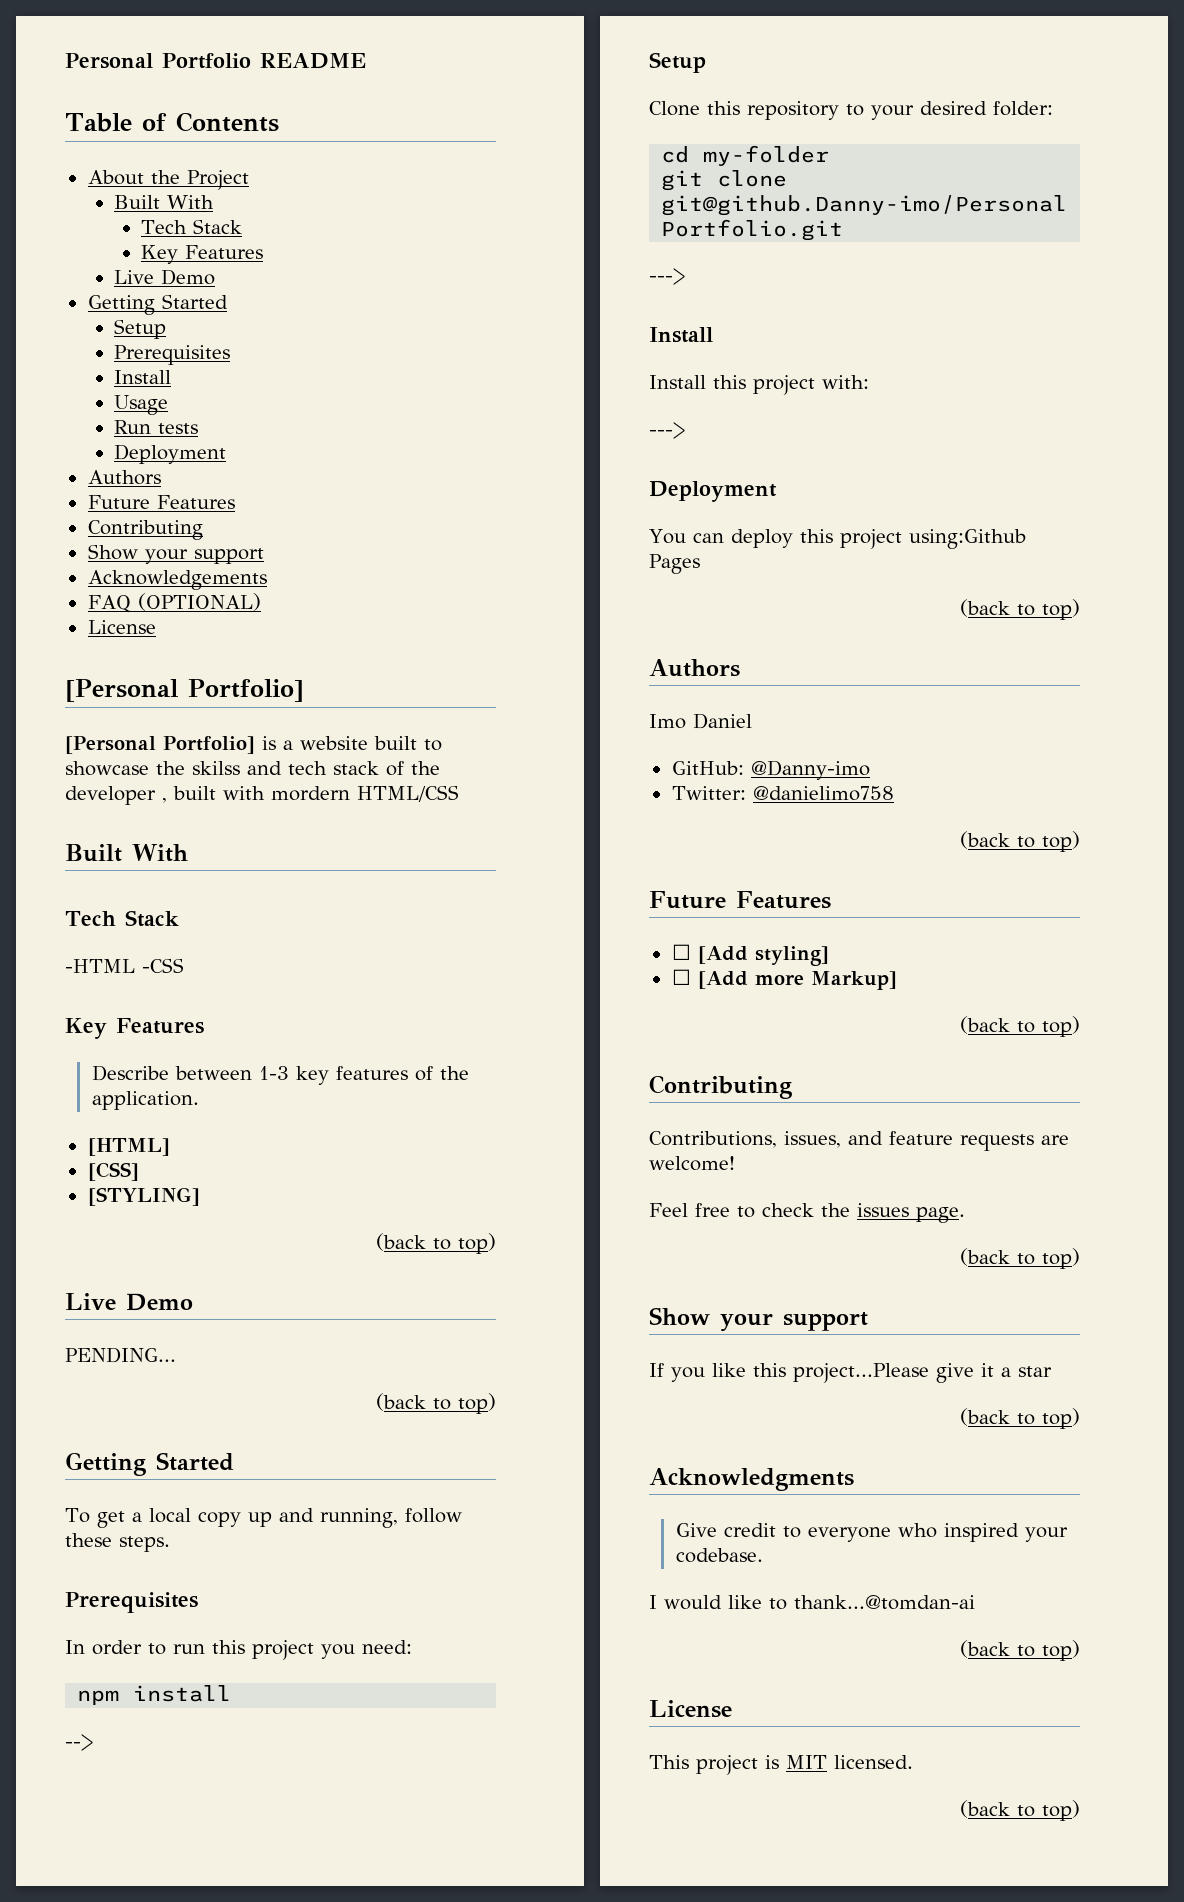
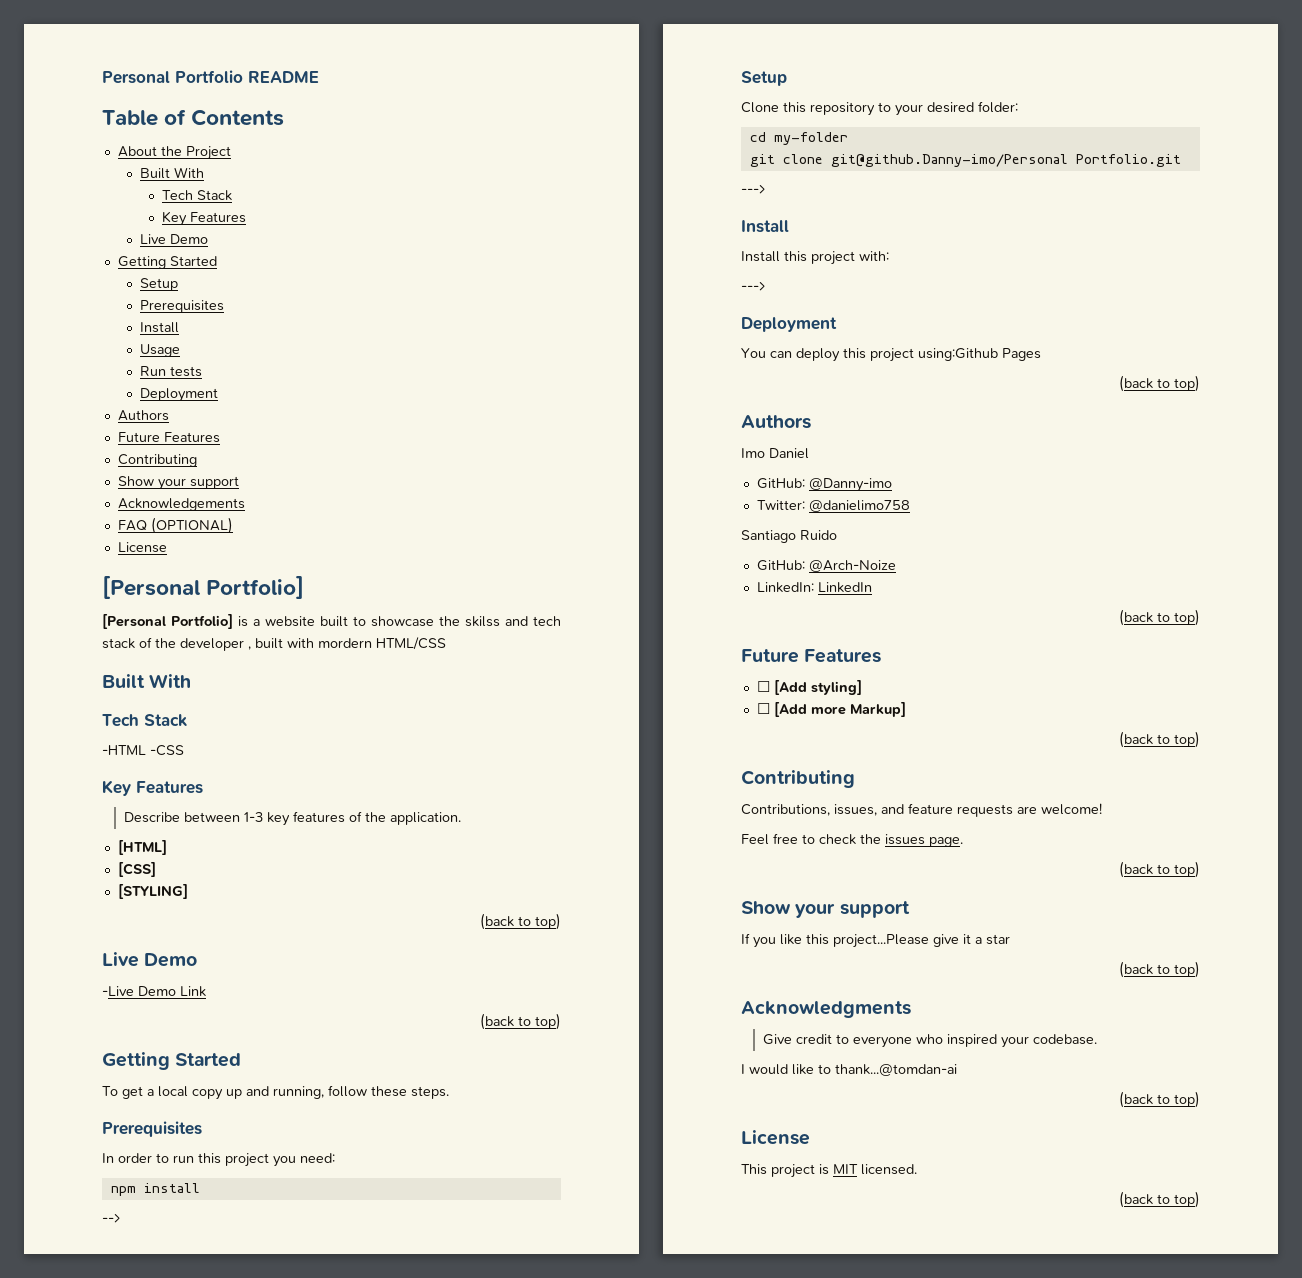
- PENDING...
+ -Live Demo Link
+ Santiago Ruido
+ GitHub: @Arch-Noize
+ LinkedIn: LinkedIn

